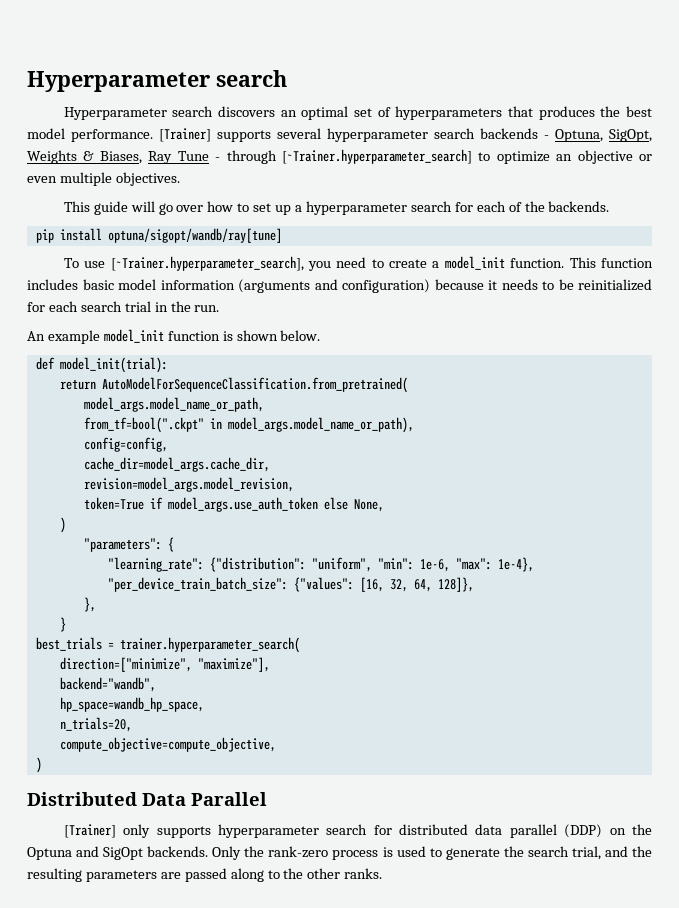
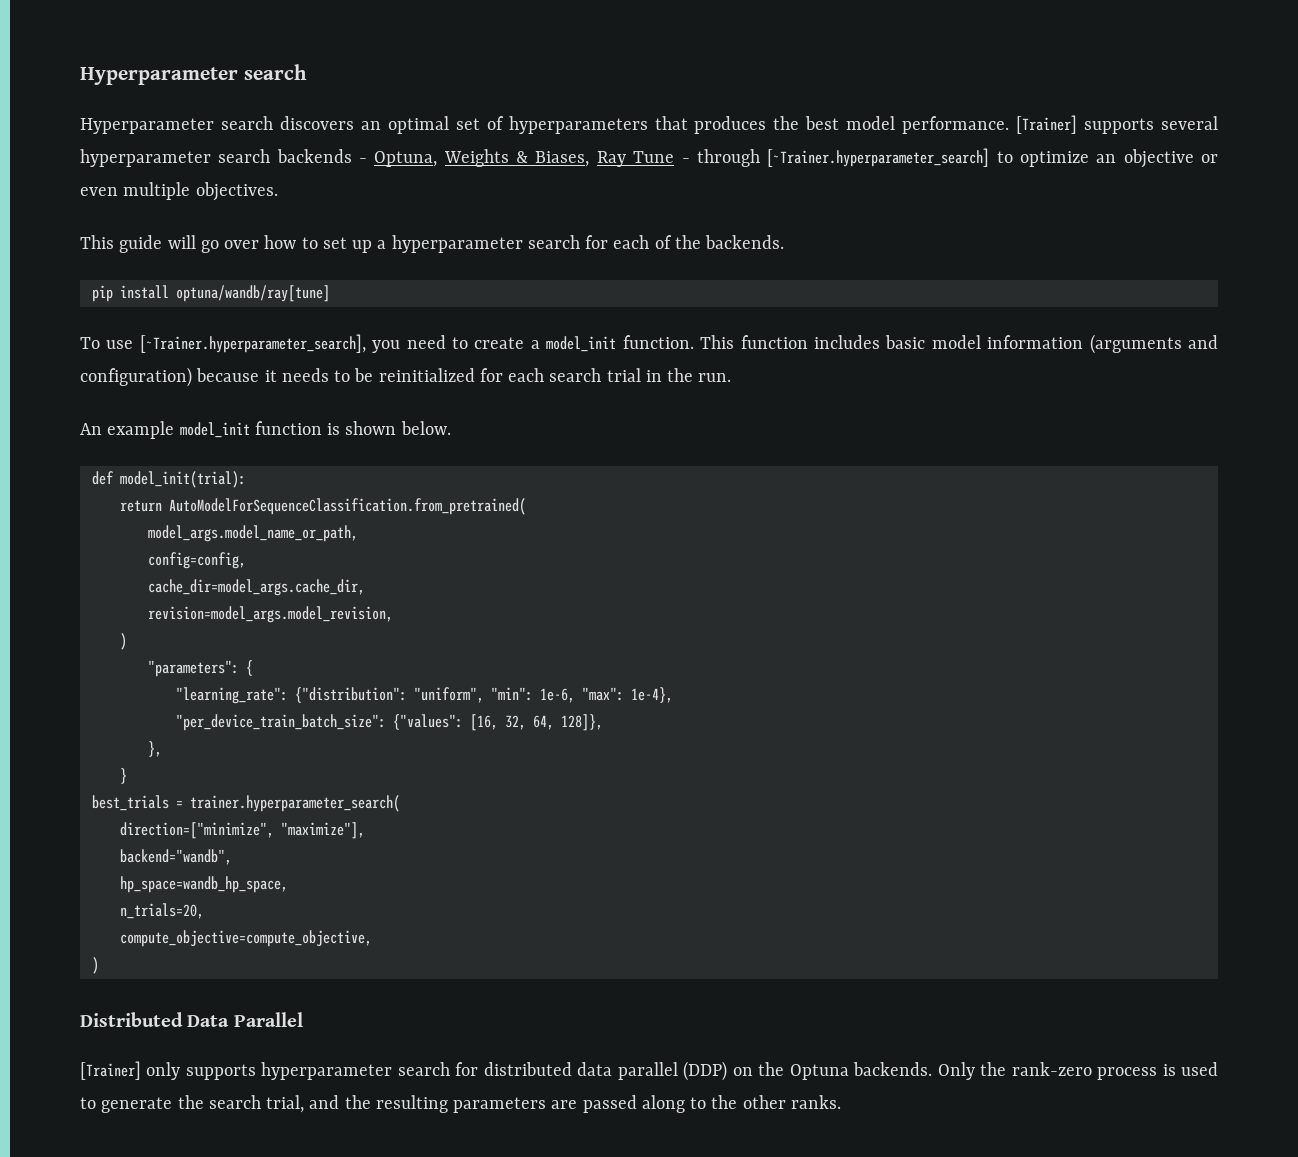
- [Trainer] supports several hyperparameter search backends - Optuna, SigOpt, Weights & Biases, Ray Tune - through [~Trainer.hyperparameter_search] to optimize an objective or even multiple objectives.
+ [Trainer] supports several hyperparameter search backends - Optuna, Weights & Biases, Ray Tune - through [~Trainer.hyperparameter_search] to optimize an objective or even multiple objectives.
- pip install optuna/sigopt/wandb/ray[tune]
+ pip install optuna/wandb/ray[tune]
- from_tf=bool(".ckpt" in model_args.model_name_or_path),
- token=True if model_args.use_auth_token else None,
- [Trainer] only supports hyperparameter search for distributed data parallel (DDP) on the Optuna and SigOpt backends.
+ [Trainer] only supports hyperparameter search for distributed data parallel (DDP) on the Optuna backends.

